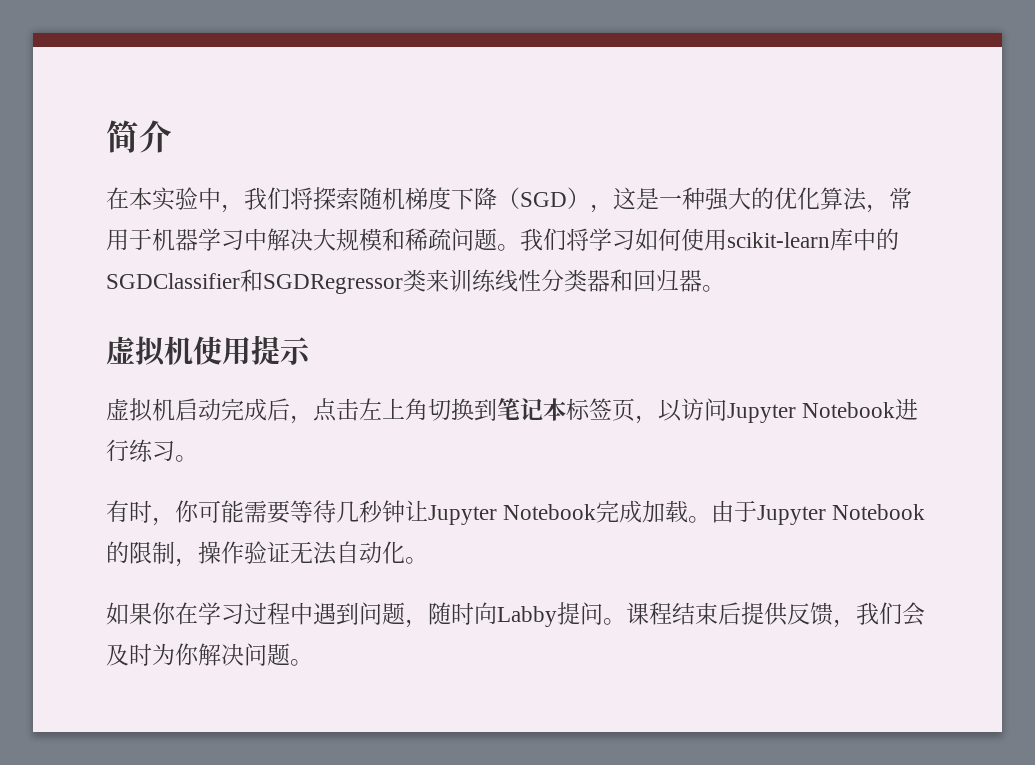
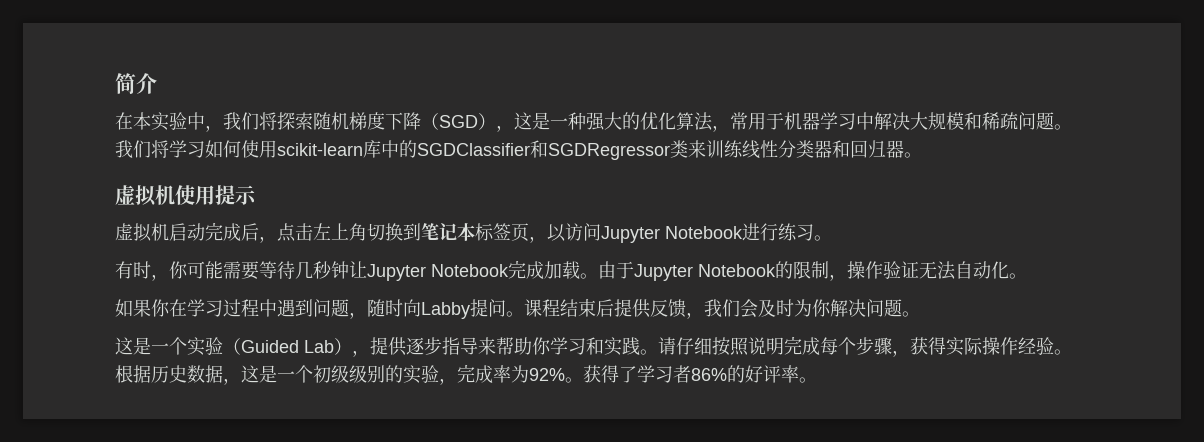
+ 这是一个实验（Guided Lab），提供逐步指导来帮助你学习和实践。请仔细按照说明完成每个步骤，获得实际操作经验。根据历史数据，这是一个初级级别的实验，完成率为92%。获得了学习者86%的好评率。

